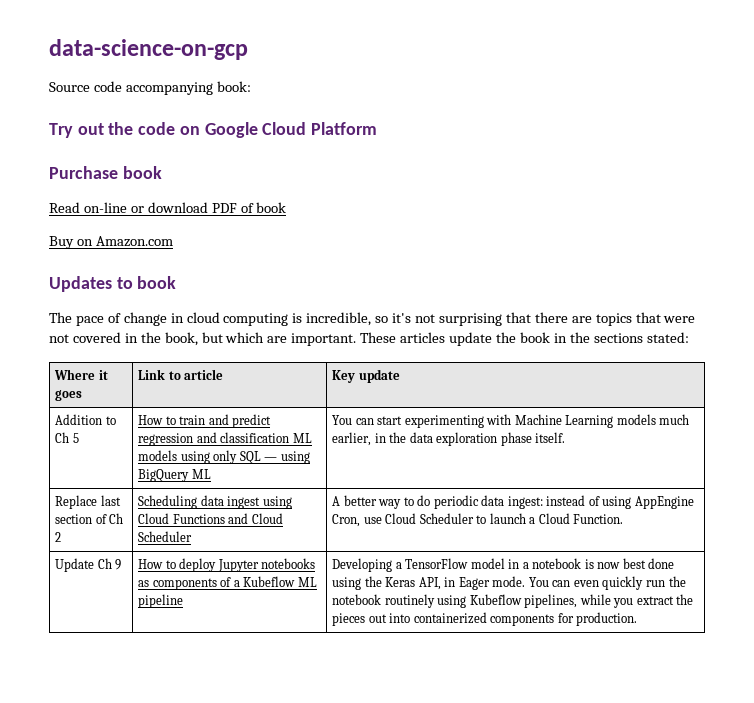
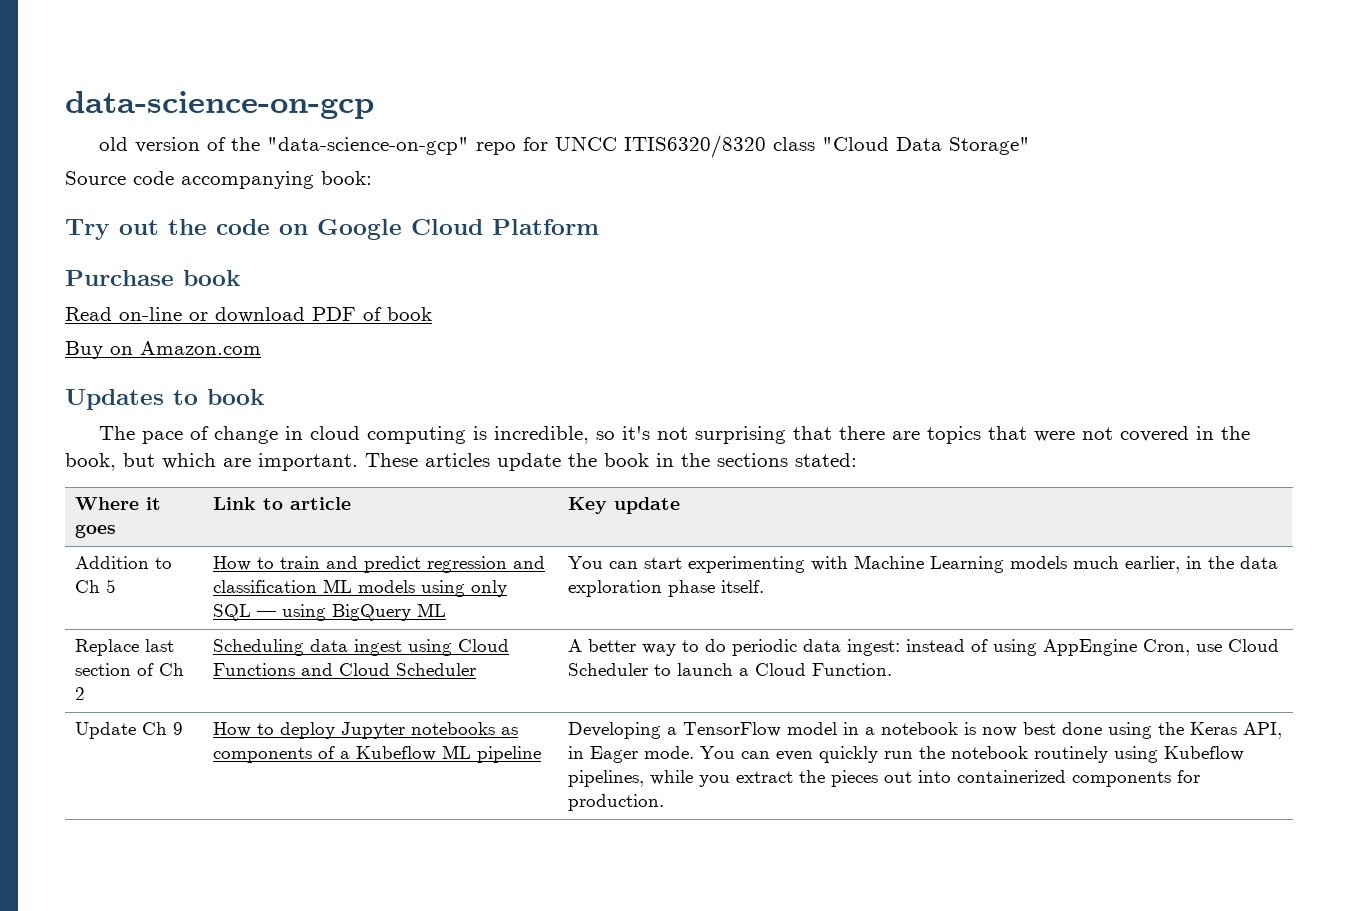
+ old version of the "data-science-on-gcp" repo for UNCC ITIS6320/8320 class "Cloud Data Storage"

